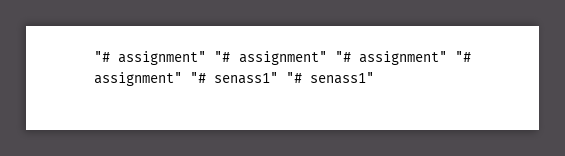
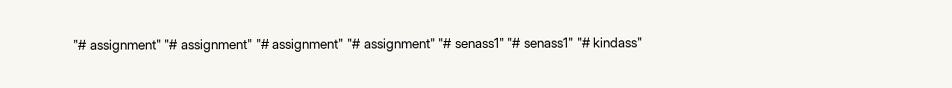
- "# assignment" "# assignment" "# assignment" "# assignment" "# senass1" "# senass1"
+ "# assignment" "# assignment" "# assignment" "# assignment" "# senass1" "# senass1" "# kindass"

